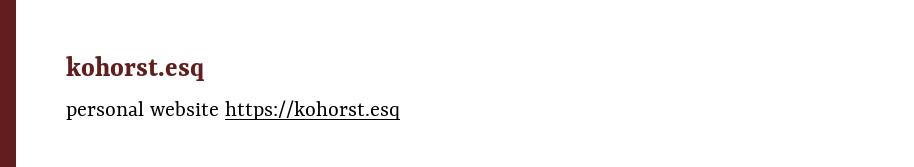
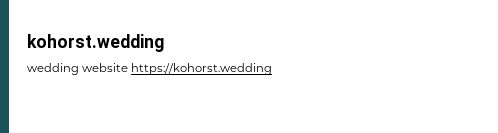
- kohorst.esq
- personal website https://kohorst.esq
+ kohorst.wedding
+ wedding website https://kohorst.wedding

